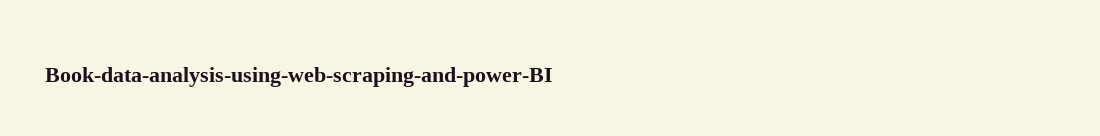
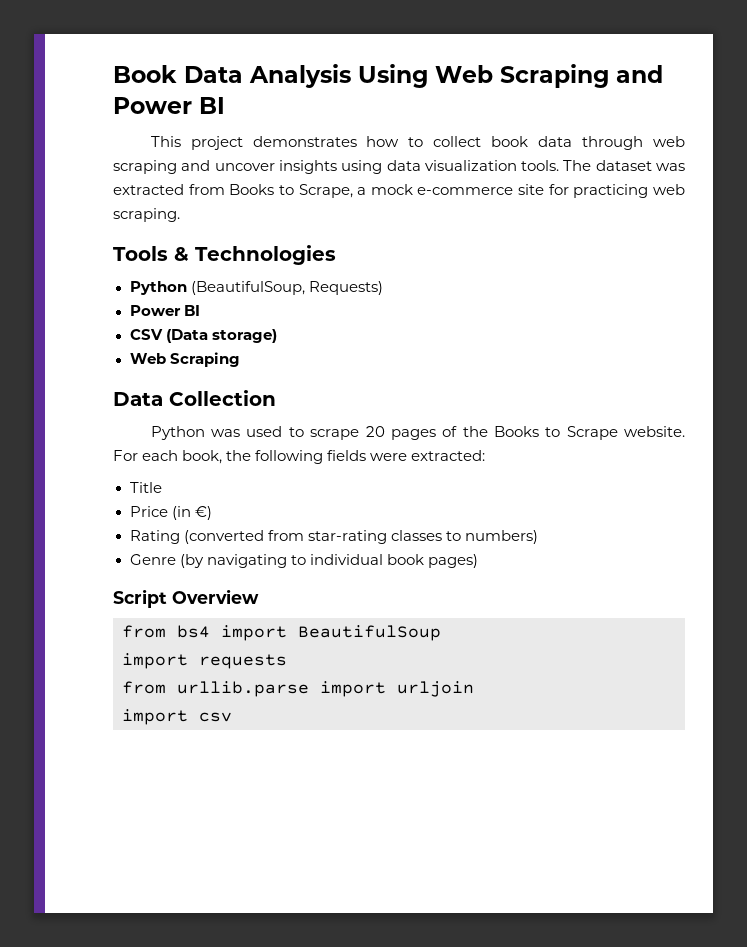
- Book-data-analysis-using-web-scraping-and-power-BI
+ Book Data Analysis Using Web Scraping and Power BI
+ This project demonstrates how to collect book data through web scraping and uncover insights using data visualization tools. The dataset was extracted from Books to Scrape, a mock e-commerce site for practicing web scraping.
+ Tools & Technologies
+ Python (BeautifulSoup, Requests)
+ Power BI
+ CSV (Data storage)
+ Web Scraping
+ Data Collection
+ Python was used to scrape 20 pages of the Books to Scrape website. For each book, the following fields were extracted:
+ Title
+ Price (in €)
+ Rating (converted from star-rating classes to numbers)
+ Genre (by navigating to individual book pages)
+ Script Overview
+ from bs4 import BeautifulSoup
+ import requests
+ from urllib.parse import urljoin
+ import csv

